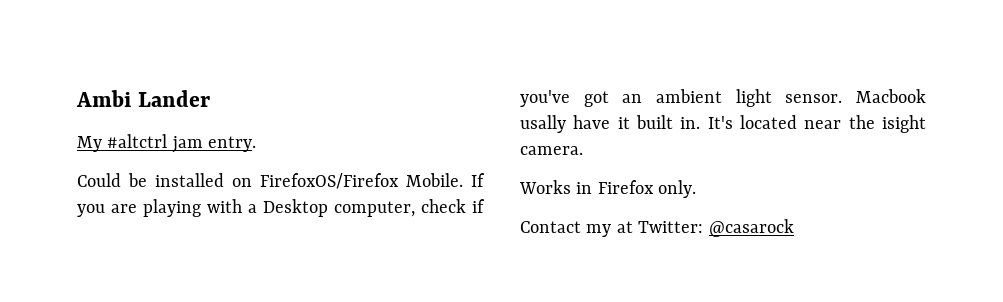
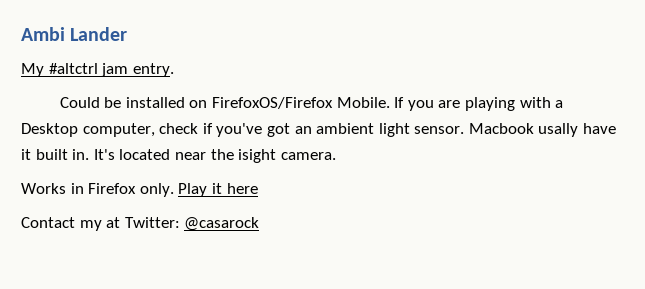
+ Play it here

